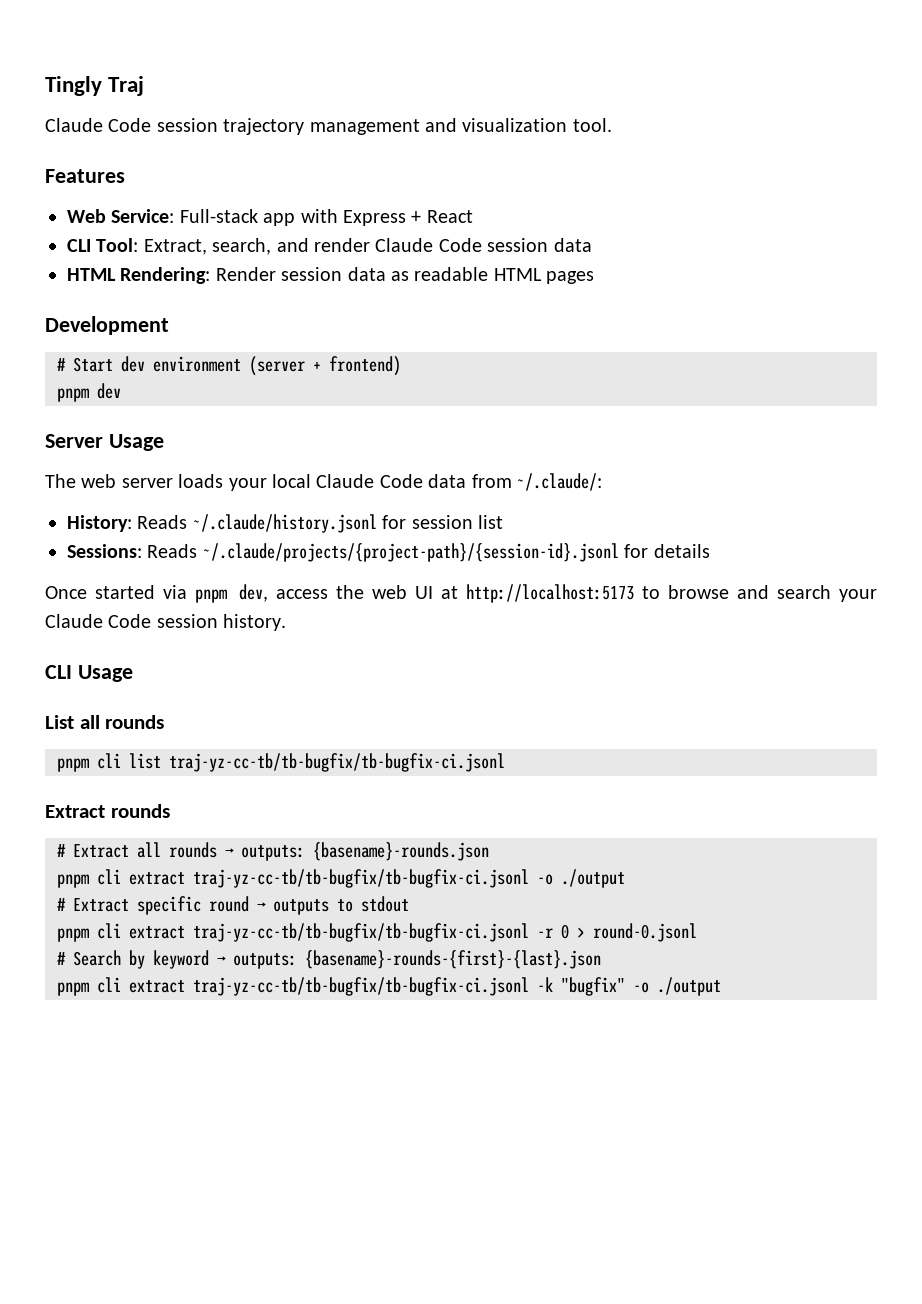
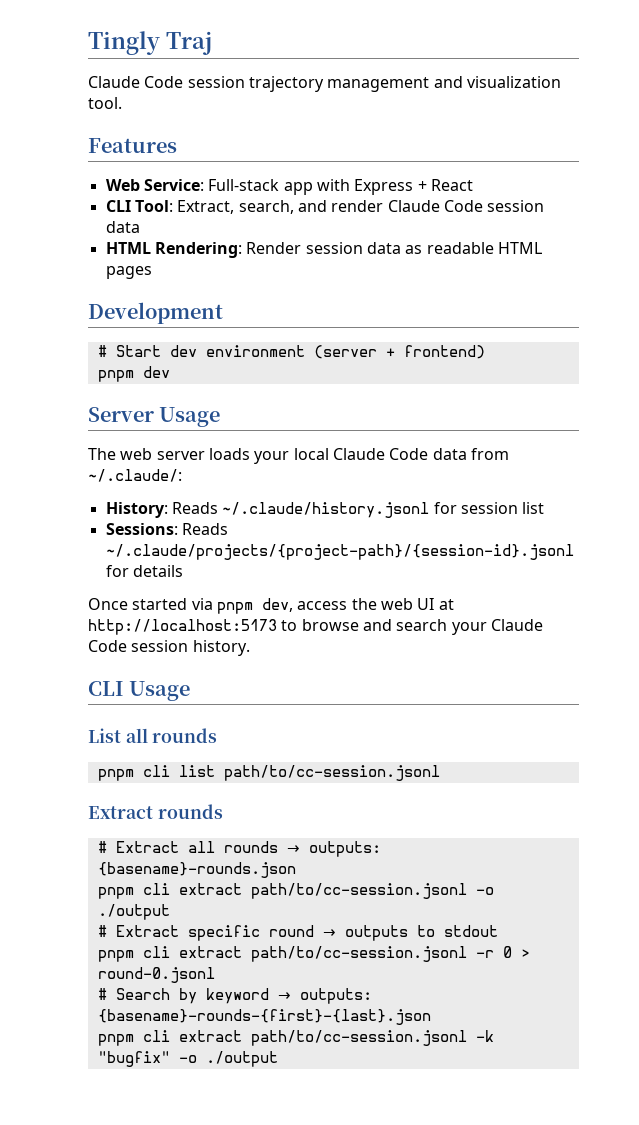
- pnpm cli list traj-yz-cc-tb/tb-bugfix/tb-bugfix-ci.jsonl
+ pnpm cli list path/to/cc-session.jsonl
- pnpm cli extract traj-yz-cc-tb/tb-bugfix/tb-bugfix-ci.jsonl -o ./output
+ pnpm cli extract path/to/cc-session.jsonl -o ./output
- pnpm cli extract traj-yz-cc-tb/tb-bugfix/tb-bugfix-ci.jsonl -r 0 > round-0.jsonl
+ pnpm cli extract path/to/cc-session.jsonl -r 0 > round-0.jsonl
- pnpm cli extract traj-yz-cc-tb/tb-bugfix/tb-bugfix-ci.jsonl -k "bugfix" -o ./output
+ pnpm cli extract path/to/cc-session.jsonl -k "bugfix" -o ./output

